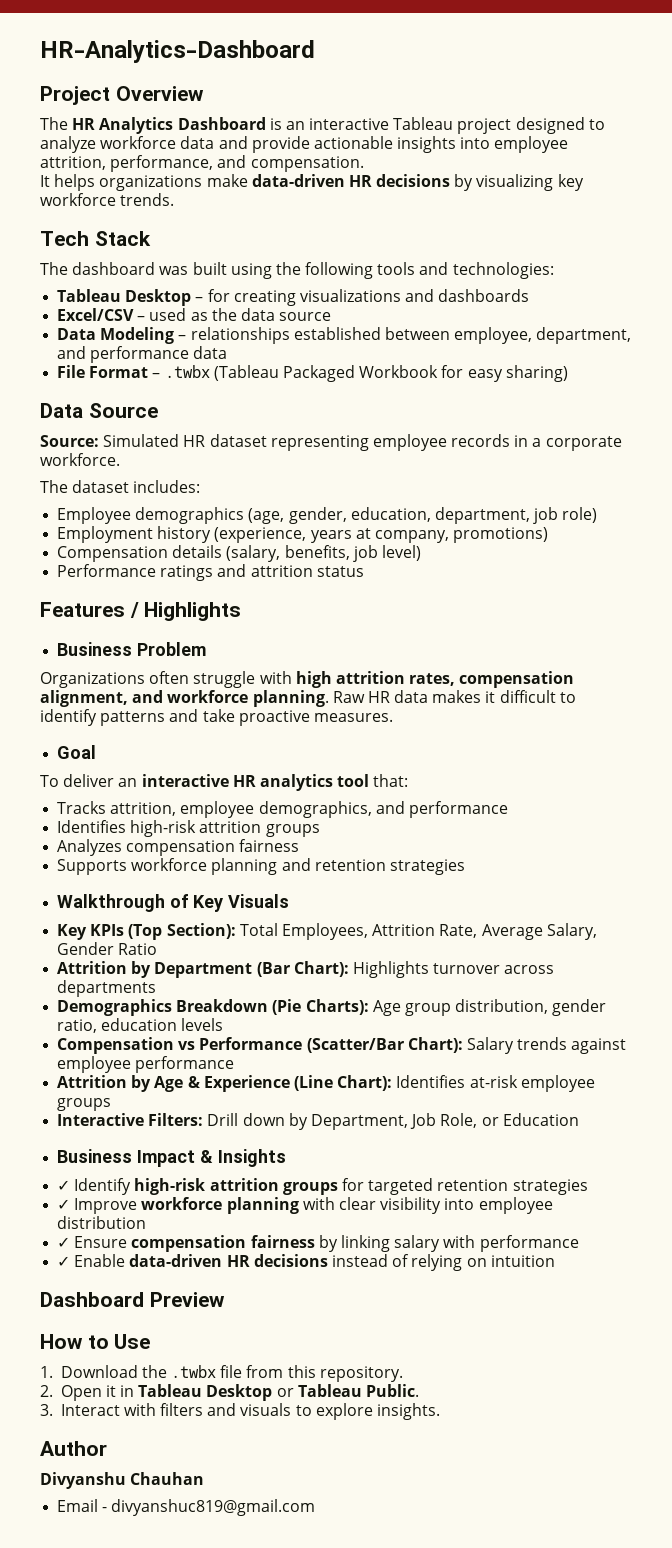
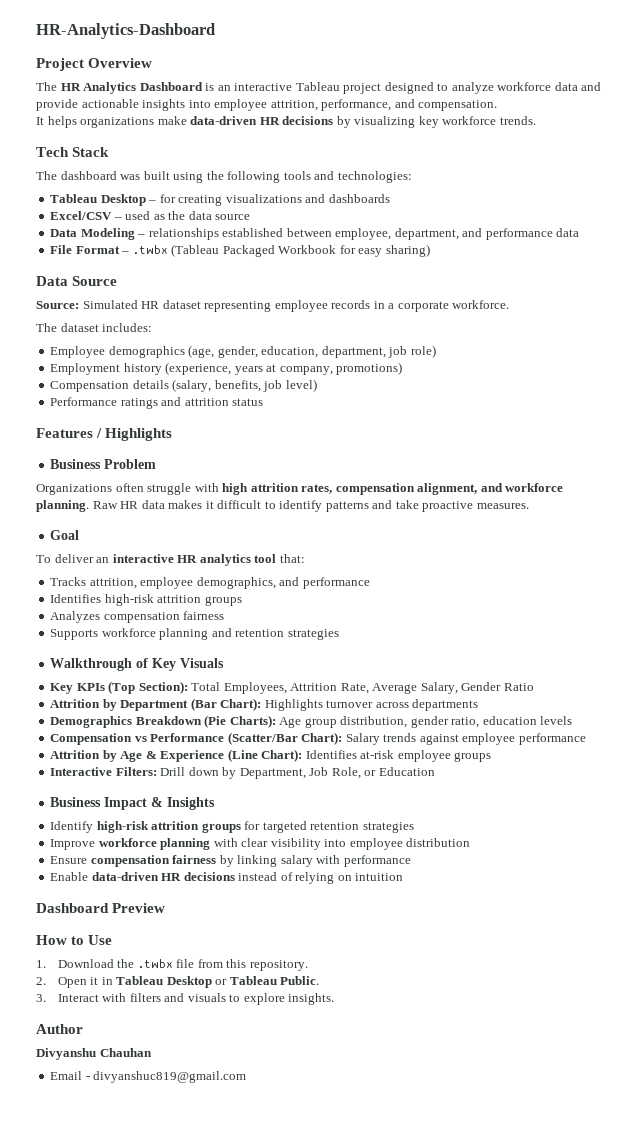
- ✓ Identify high-risk attrition groups for targeted retention strategies
+ Identify high-risk attrition groups for targeted retention strategies
- ✓ Improve workforce planning with clear visibility into employee distribution
+ Improve workforce planning with clear visibility into employee distribution
- ✓ Ensure compensation fairness by linking salary with performance
+ Ensure compensation fairness by linking salary with performance
- ✓ Enable data-driven HR decisions instead of relying on intuition
+ Enable data-driven HR decisions instead of relying on intuition

